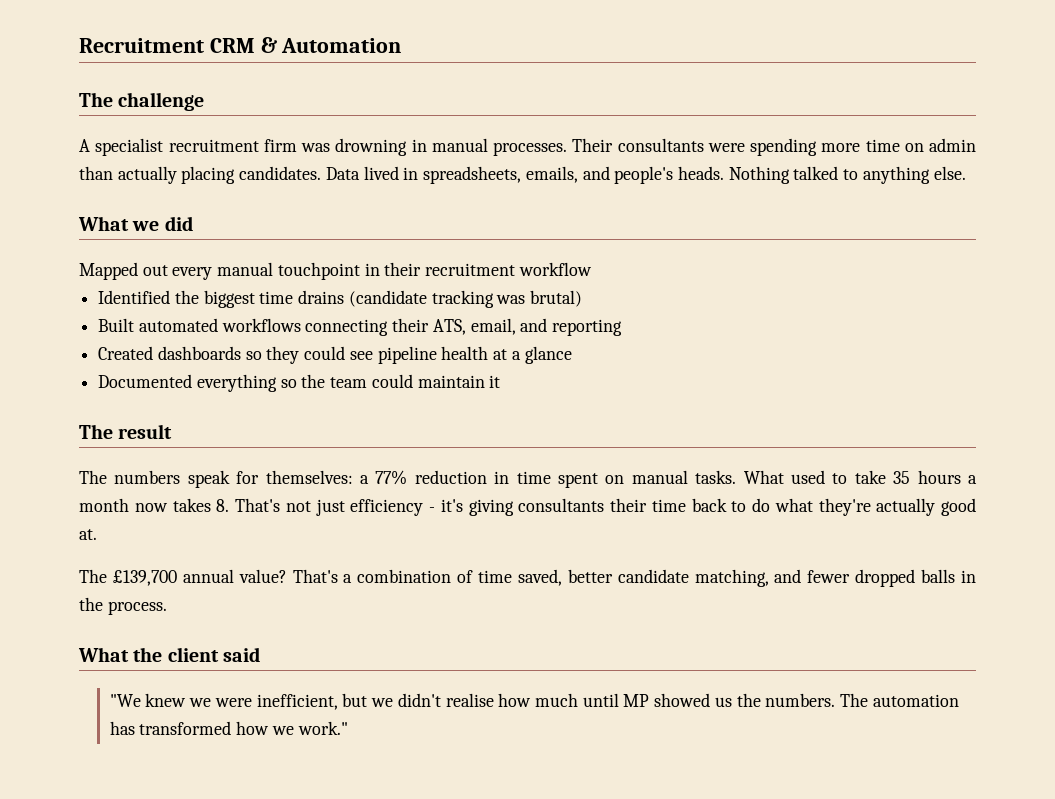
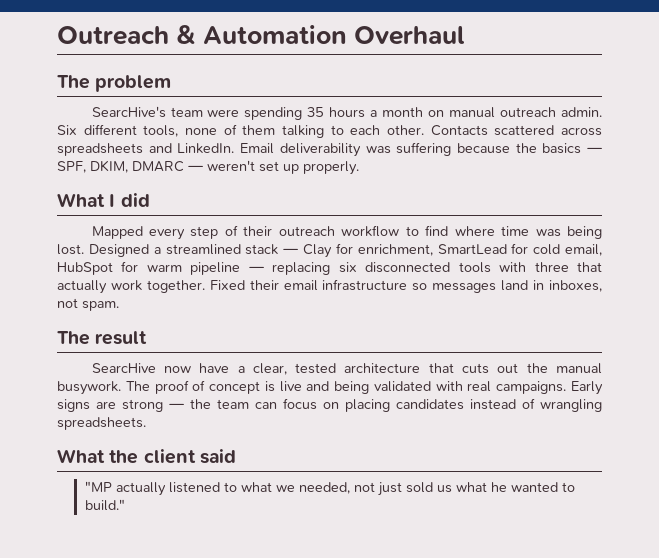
- Recruitment CRM & Automation
- The challenge
- A specialist recruitment firm was drowning in manual processes. Their consultants were spending more time on admin than actually placing candidates. Data lived in spreadsheets, emails, and people's heads. Nothing talked to anything else.
- What we did
+ Outreach & Automation Overhaul
+ The problem
+ SearcHive's team were spending 35 hours a month on manual outreach admin. Six different tools, none of them talking to each other. Contacts scattered across spreadsheets and LinkedIn. Email deliverability was suffering because the basics — SPF, DKIM, DMARC — weren't set up properly.
+ What I did
- Mapped out every manual touchpoint in their recruitment workflow
- Identified the biggest time drains (candidate tracking was brutal)
- Built automated workflows connecting their ATS, email, and reporting
- Created dashboards so they could see pipeline health at a glance
- Documented everything so the team could maintain it
+ Mapped every step of their outreach workflow to find where time was being lost. Designed a streamlined stack — Clay for enrichment, SmartLead for cold email, HubSpot for warm pipeline — replacing six disconnected tools with three that actually work together. Fixed their email infrastructure so messages land in inboxes, not spam.
  The result
- The numbers speak for themselves: a 77% reduction in time spent on manual tasks. What used to take 35 hours a month now takes 8. That's not just efficiency - it's giving consultants their time back to do what they're actually good at.
- The £139,700 annual value? That's a combination of time saved, better candidate matching, and fewer dropped balls in the process.
+ SearcHive now have a clear, tested architecture that cuts out the manual busywork. The proof of concept is live and being validated with real campaigns. Early signs are strong — the team can focus on placing candidates instead of wrangling spreadsheets.
  What the client said
- "We knew we were inefficient, but we didn't realise how much until MP showed us the numbers. The automation has transformed how we work."
+ "MP actually listened to what we needed, not just sold us what he wanted to build."

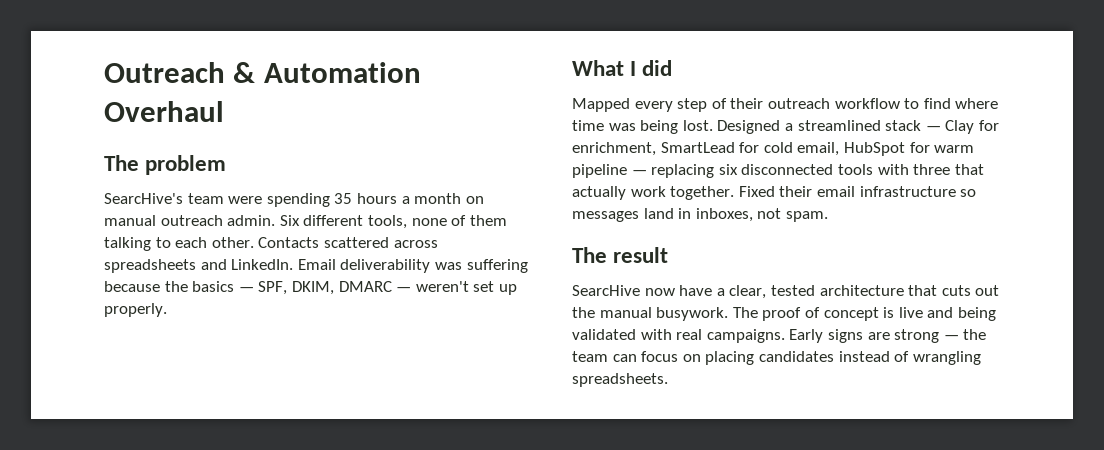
- What the client said
- "MP actually listened to what we needed, not just sold us what he wanted to build."

